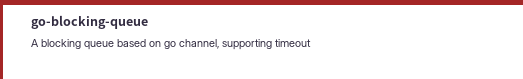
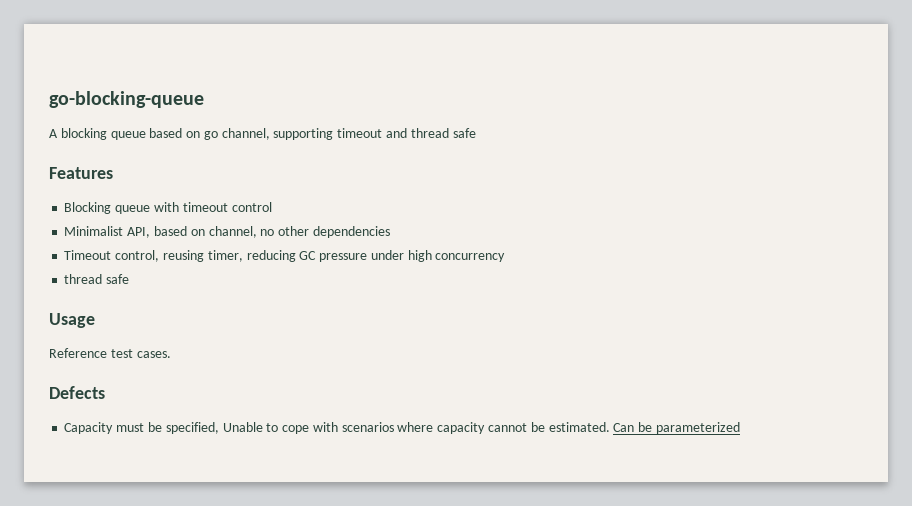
- A blocking queue based on go channel, supporting timeout
+ A blocking queue based on go channel, supporting timeout and thread safe
+ Features
+ Blocking queue with timeout control
+ Minimalist API, based on channel, no other dependencies
+ Timeout control, reusing timer, reducing GC pressure under high concurrency
+ thread safe
+ Usage
+ Reference test cases.
+ Defects
+ Capacity must be specified, Unable to cope with scenarios where capacity cannot be estimated. Can be parameterized

